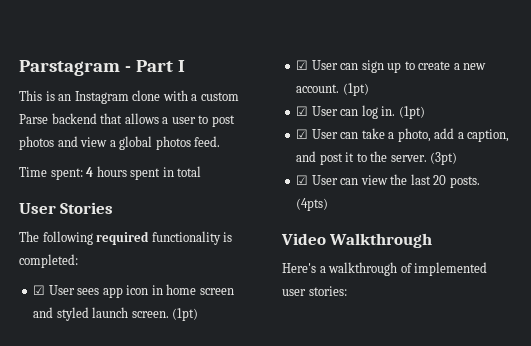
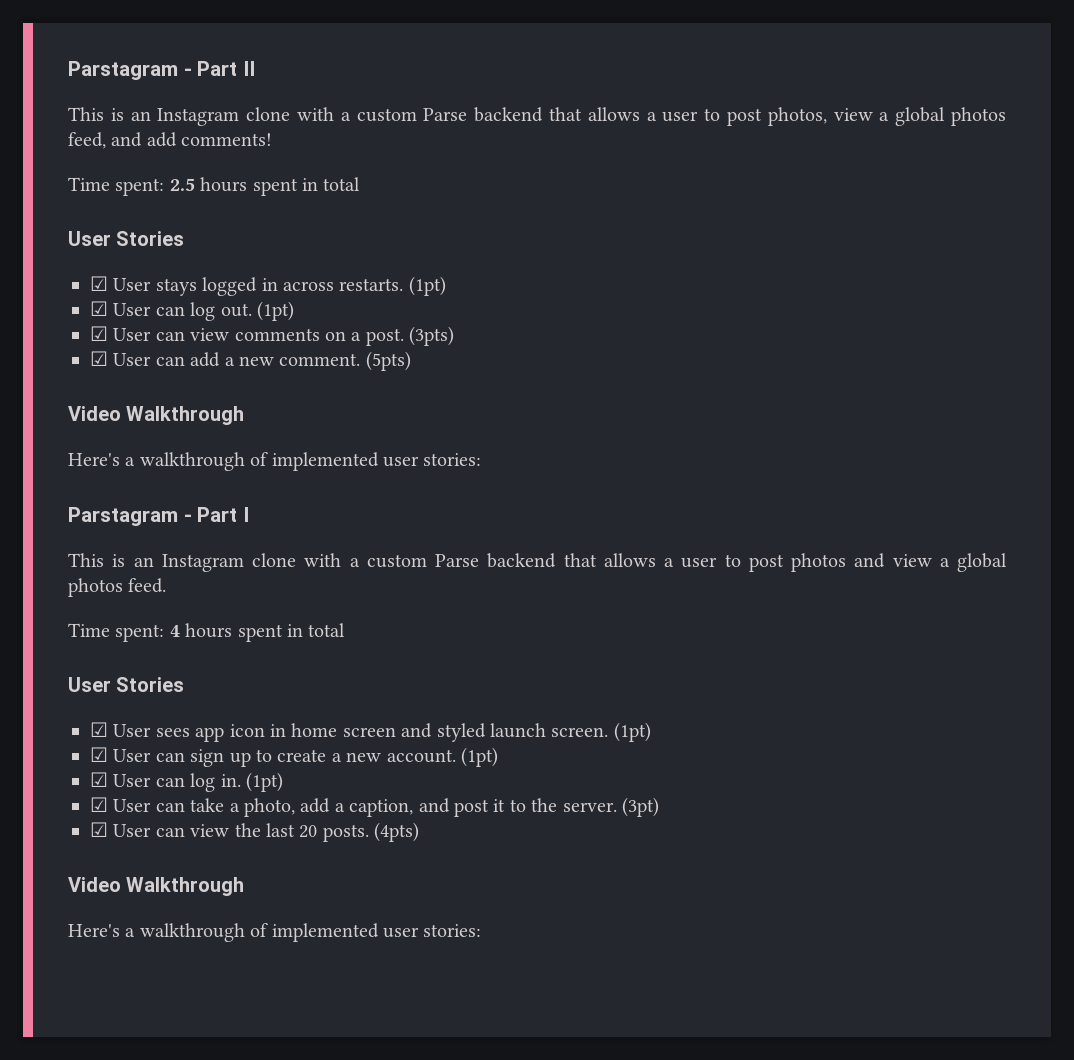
+ Parstagram - Part II
+ This is an Instagram clone with a custom Parse backend that allows a user to post photos, view a global photos feed, and add comments!
+ Time spent: 2.5 hours spent in total
+ User Stories
+ ☑ User stays logged in across restarts. (1pt)
+ ☑ User can log out. (1pt)
+ ☑ User can view comments on a post. (3pts)
+ ☑ User can add a new comment. (5pts)
+ Video Walkthrough
+ Here's a walkthrough of implemented user stories:
- The following required functionality is completed:

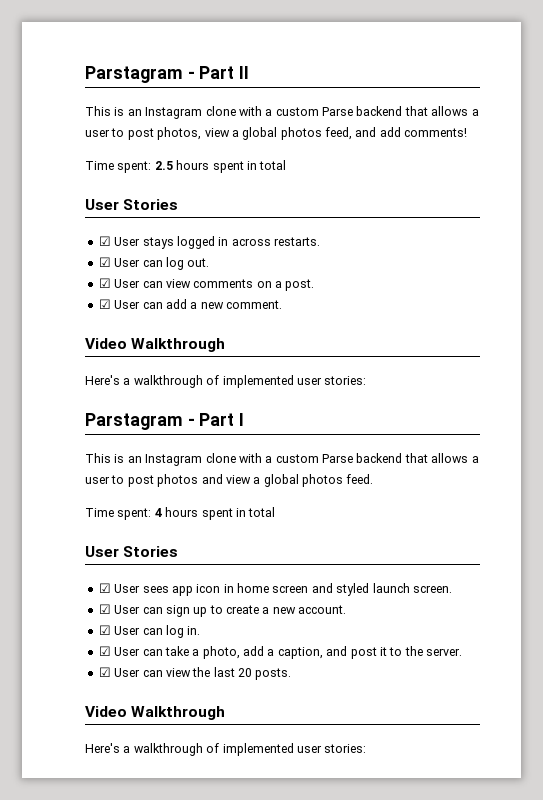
- ☑ User stays logged in across restarts. (1pt)
+ ☑ User stays logged in across restarts.
- ☑ User can log out. (1pt)
+ ☑ User can log out.
- (3pts)
- (5pts)
- ☑ User sees app icon in home screen and styled launch screen. (1pt)
+ ☑ User sees app icon in home screen and styled launch screen.
- ☑ User can sign up to create a new account. (1pt)
+ ☑ User can sign up to create a new account.
- ☑ User can log in. (1pt)
+ ☑ User can log in.
- (3pt)
- (4pts)

